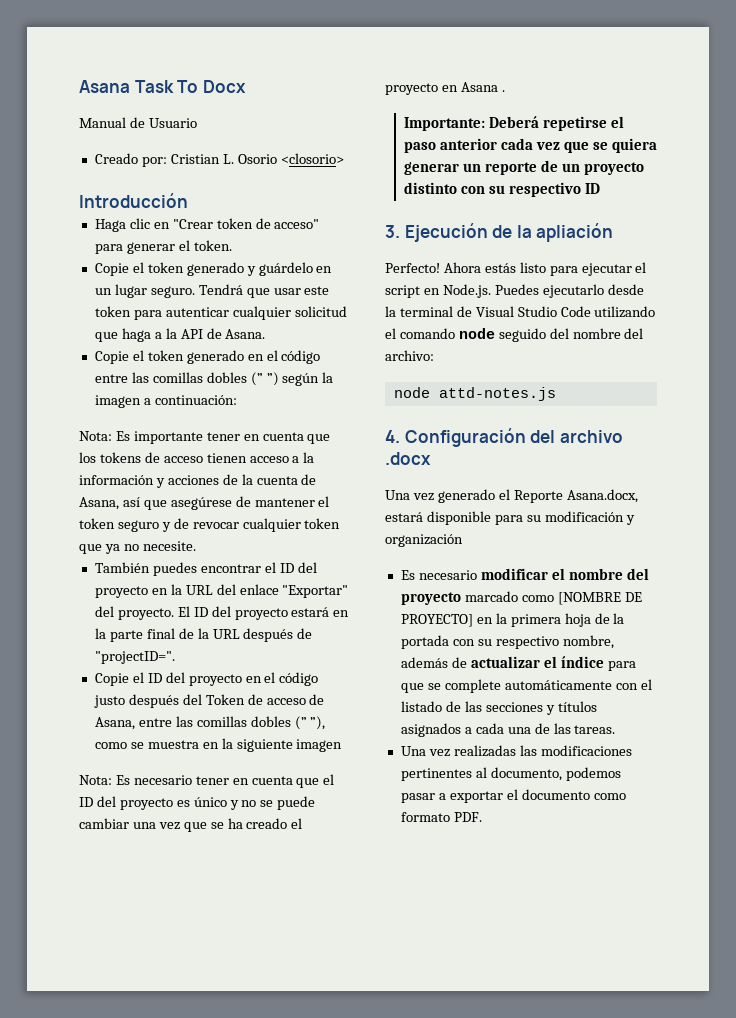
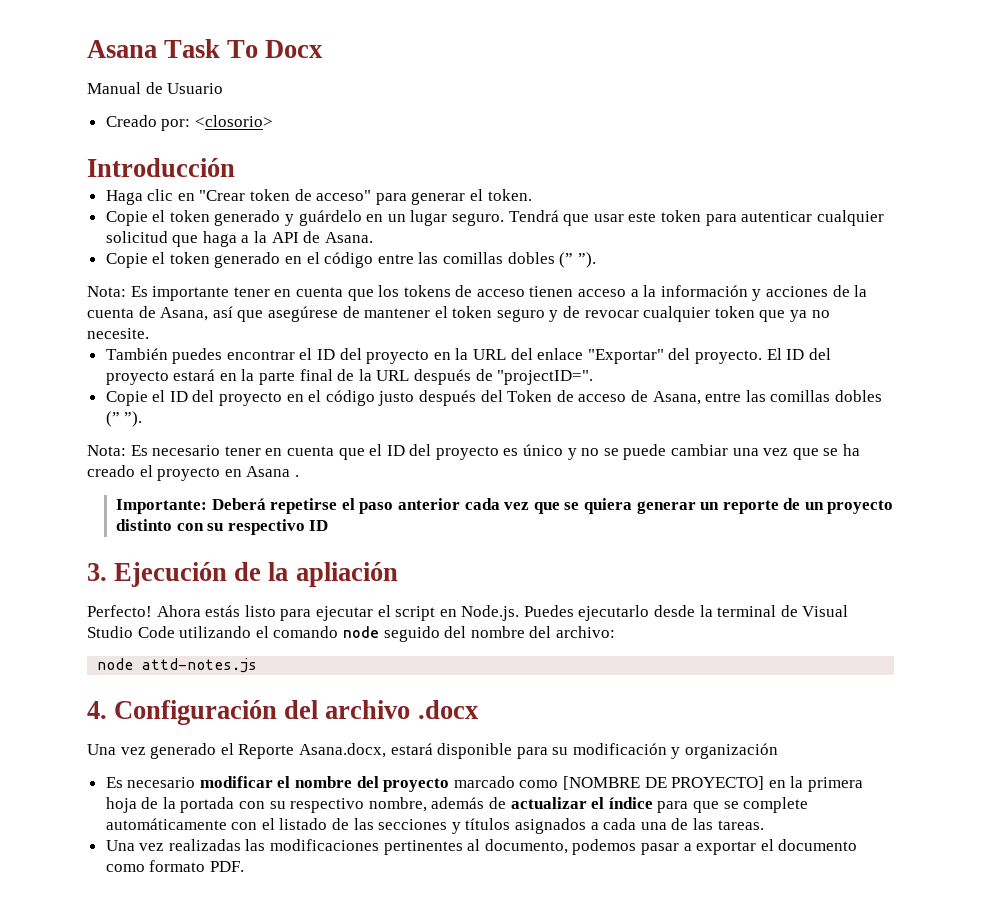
- Creado por: Cristian L. Osorio <closorio>
+ Creado por: <closorio>
- Copie el token generado en el código entre las comillas dobles (” ”) según la imagen a continuación:
+ Copie el token generado en el código entre las comillas dobles (” ”).
- Copie el ID del proyecto en el código justo después del Token de acceso de Asana, entre las comillas dobles (” ”), como se muestra en la siguiente imagen
+ Copie el ID del proyecto en el código justo después del Token de acceso de Asana, entre las comillas dobles (” ”).

